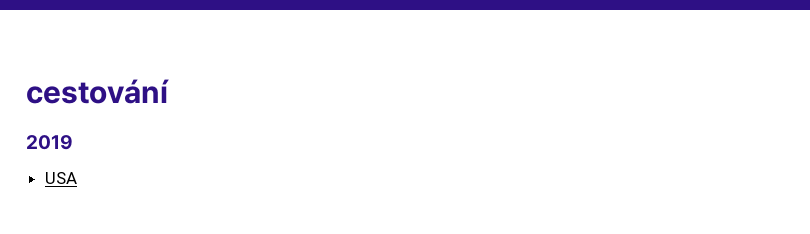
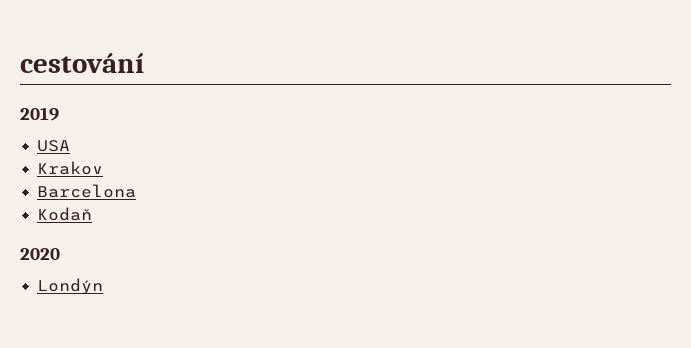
+ Krakov
+ Barcelona
+ Kodaň
+ 2020
+ Londýn

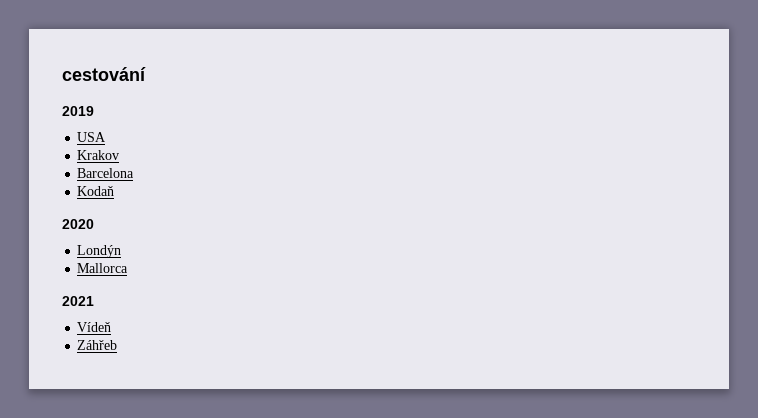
+ Mallorca
+ 2021
+ Vídeň
+ Záhřeb

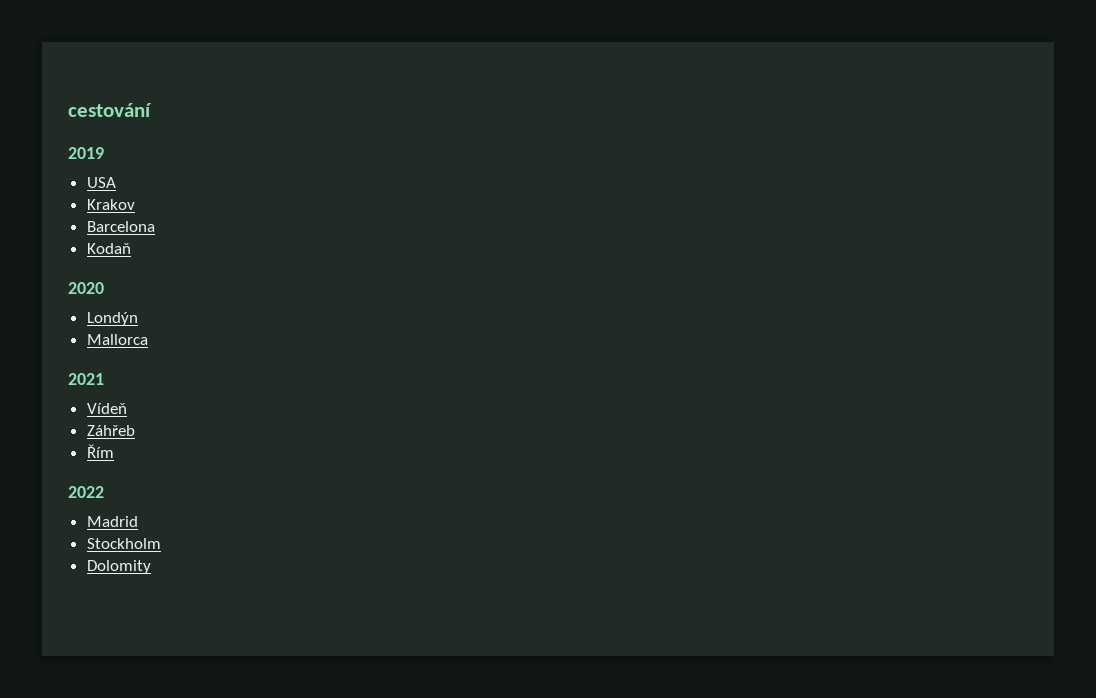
+ Řím
+ 2022
+ Madrid
+ Stockholm
+ Dolomity

